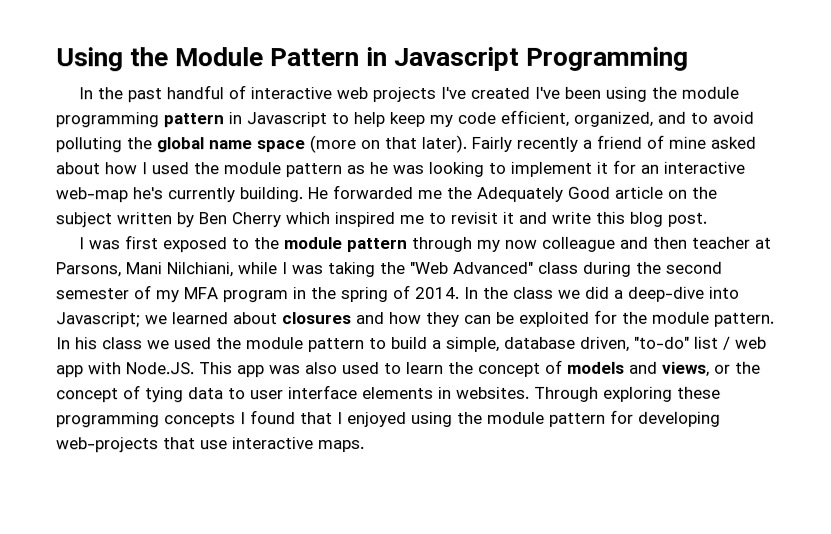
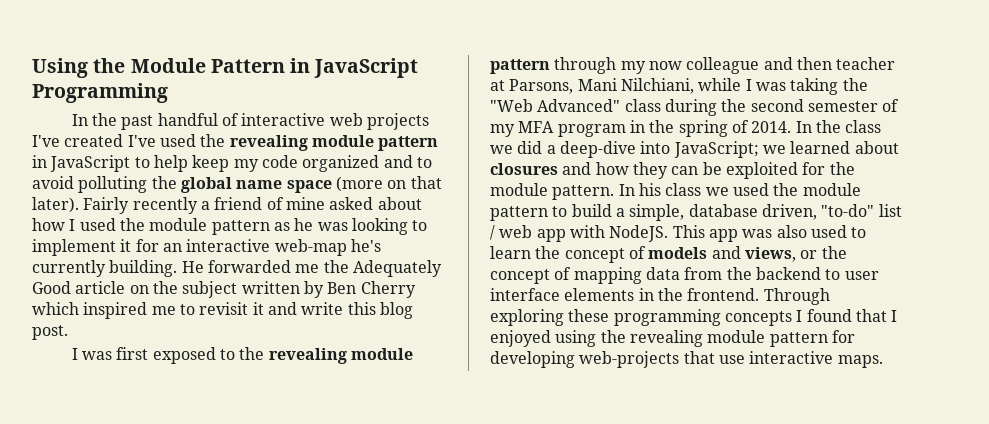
- Using the Module Pattern in Javascript Programming
+ Using the Module Pattern in JavaScript Programming
- In the past handful of interactive web projects I've created I've been using the module programming pattern in Javascript to help keep my code efficient, organized, and to avoid polluting the global name space (more on that later).
+ In the past handful of interactive web projects I've created I've used the revealing module pattern in JavaScript to help keep my code organized and to avoid polluting the global name space (more on that later).
- I was first exposed to the module pattern through my now colleague and then teacher at Parsons, Mani Nilchiani, while I was taking the "Web Advanced" class during the second semester of my MFA program in the spring of 2014.
+ I was first exposed to the revealing module pattern through my now colleague and then teacher at Parsons, Mani Nilchiani, while I was taking the "Web Advanced" class during the second semester of my MFA program in the spring of 2014.
- In the class we did a deep-dive into Javascript; we learned about closures and how they can be exploited for the module pattern.
+ In the class we did a deep-dive into JavaScript; we learned about closures and how they can be exploited for the module pattern.
- In his class we used the module pattern to build a simple, database driven, "to-do" list / web app with Node.JS. This app was also used to learn the concept of models and views, or the concept of tying data to user interface elements in websites.
+ In his class we used the module pattern to build a simple, database driven, "to-do" list / web app with NodeJS. This app was also used to learn the concept of models and views, or the concept of mapping data from the backend to user interface elements in the frontend.
- Through exploring these programming concepts I found that I enjoyed using the module pattern for developing web-projects that use interactive maps.
+ Through exploring these programming concepts I found that I enjoyed using the revealing module pattern for developing web-projects that use interactive maps.

